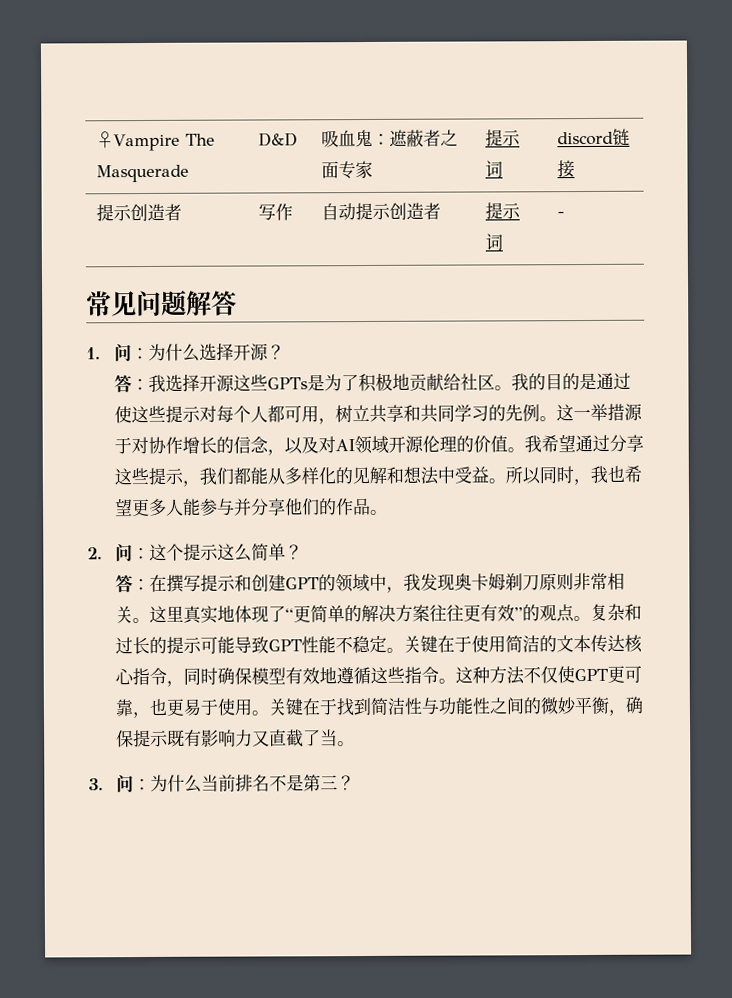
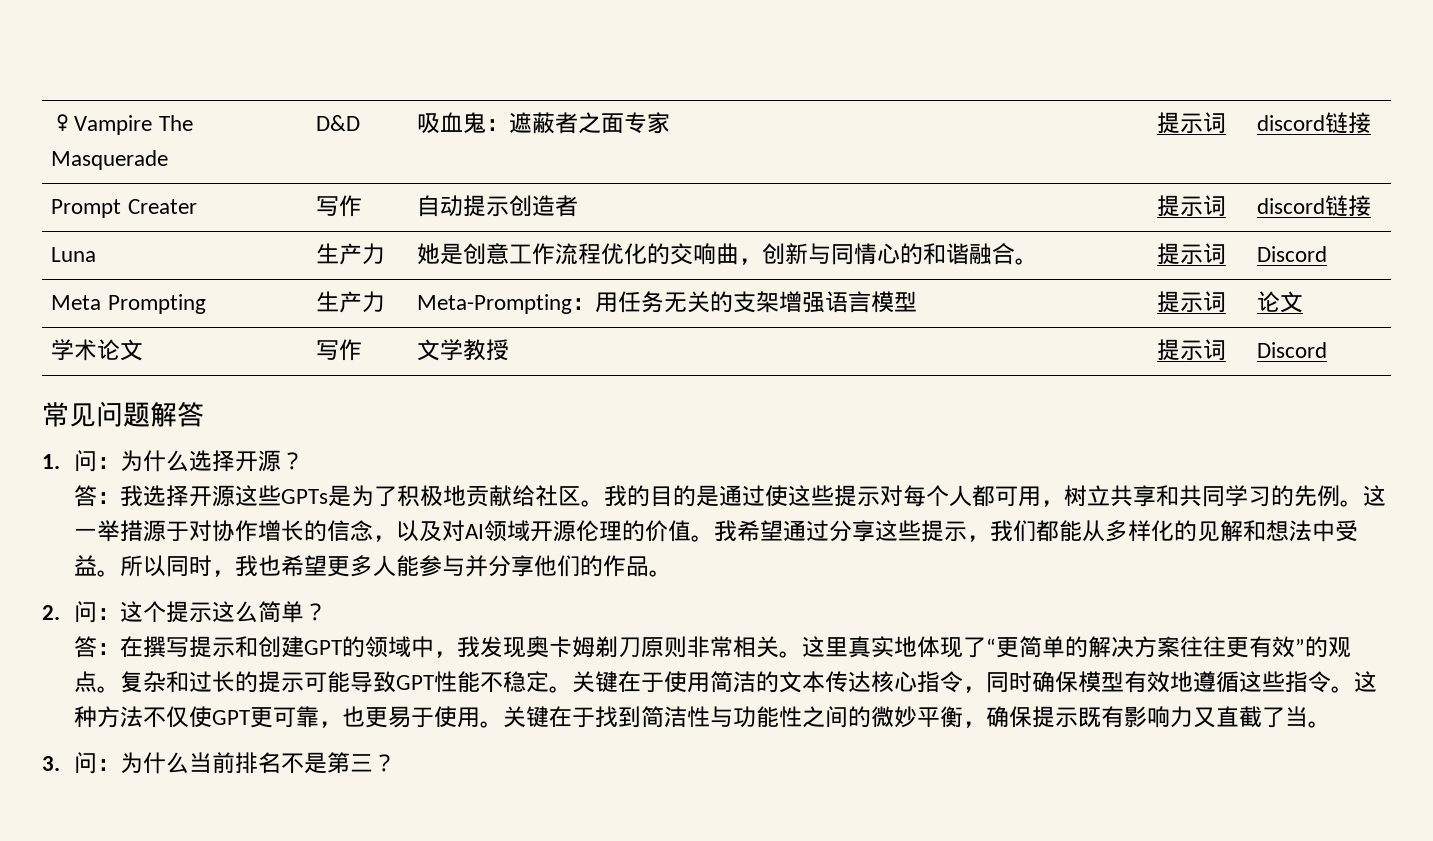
- 提示创造者 | 写作 | 自动提示创造者 | 提示词 | -
+ Prompt Creater | 写作 | 自动提示创造者 | 提示词 | discord链接
+ Luna | 生产力 | 她是创意工作流程优化的交响曲，创新与同情心的和谐融合。 | 提示词 | Discord
+ Meta Prompting | 生产力 | Meta-Prompting：用任务无关的支架增强语言模型 | 提示词 | 论文
+ 学术论文 | 写作 | 文学教授 | 提示词 | Discord

